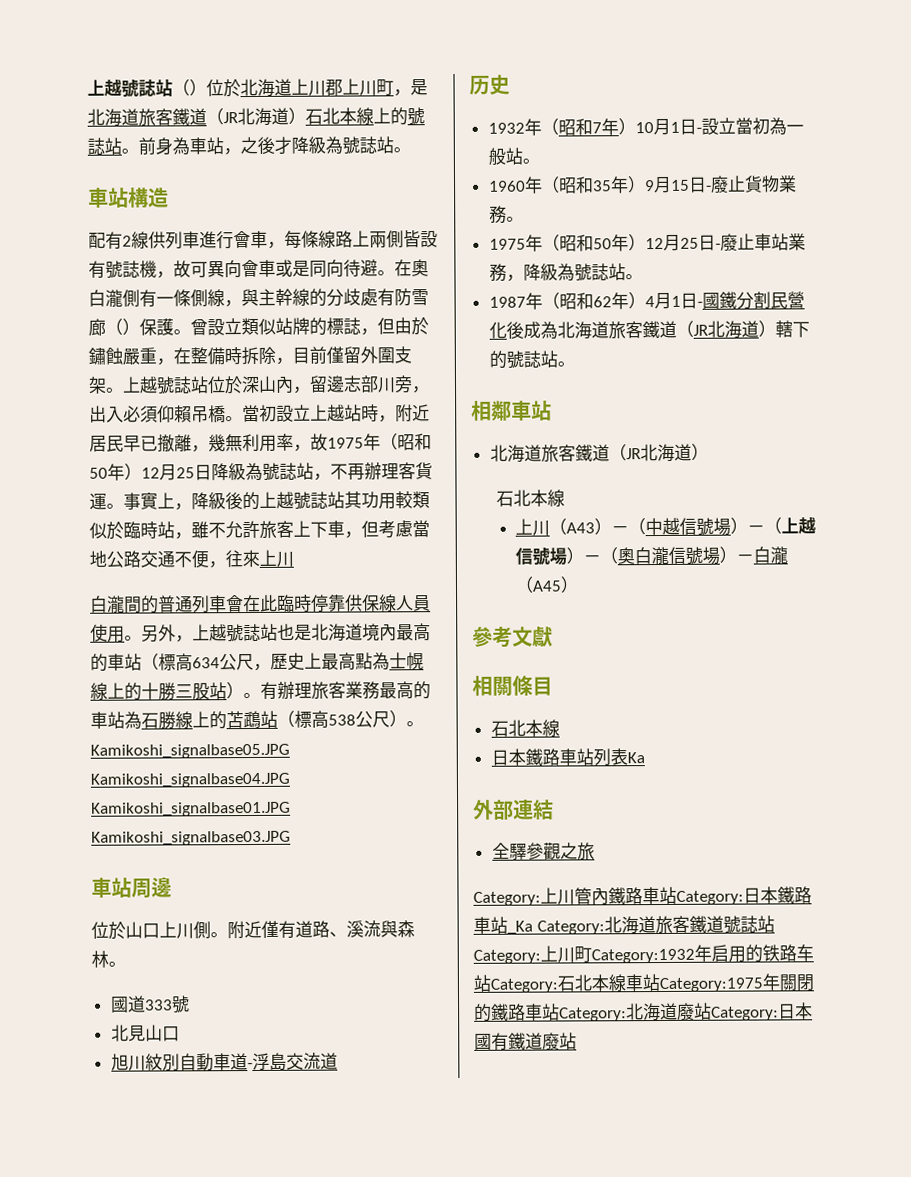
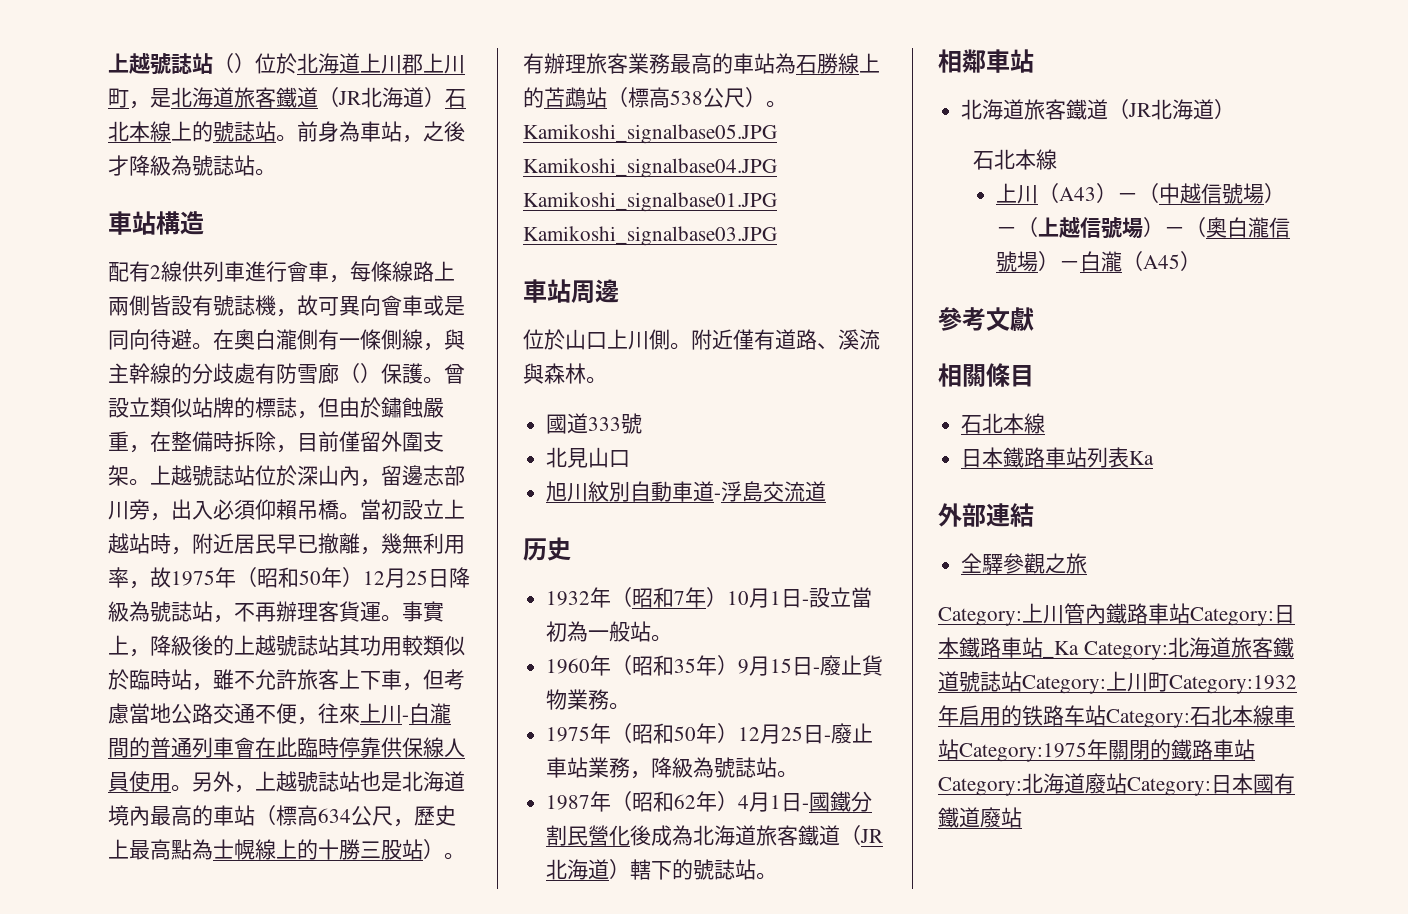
- 事實上，降級後的上越號誌站其功用較類似於臨時站，雖不允許旅客上下車，但考慮當地公路交通不便，往來上川
- 白瀧間的普通列車會在此臨時停靠供保線人員使用。
+ 事實上，降級後的上越號誌站其功用較類似於臨時站，雖不允許旅客上下車，但考慮當地公路交通不便，往來上川-白瀧間的普通列車會在此臨時停靠供保線人員使用。

